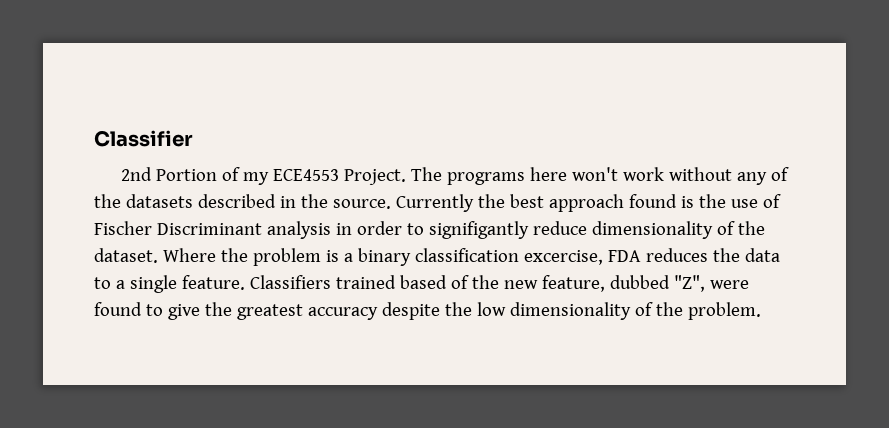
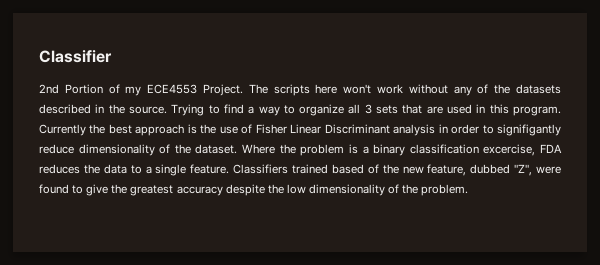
- The programs here won't work without any of the datasets described in the source.
+ The scripts here won't work without any of the datasets described in the source.
+ Trying to find a way to organize all 3 sets that are used in this program.
- Currently the best approach found is the use of Fischer Discriminant analysis in order to signifigantly reduce dimensionality of the dataset.
+ Currently the best approach is the use of Fisher Linear Discriminant analysis in order to signifigantly reduce dimensionality of the dataset.

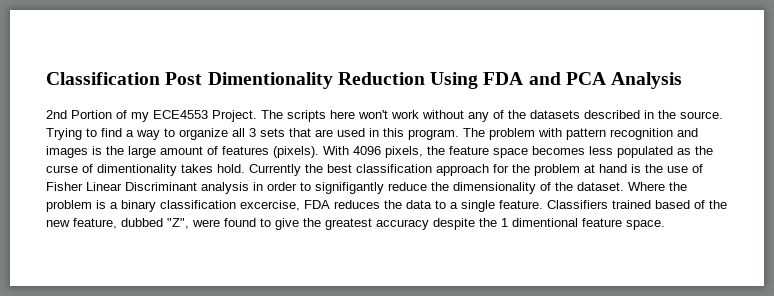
- Classifier
+ Classification Post Dimentionality Reduction Using FDA and PCA Analysis
- Currently the best approach is the use of Fisher Linear Discriminant analysis in order to signifigantly reduce dimensionality of the dataset.
+ The problem with pattern recognition and images is the large amount of features (pixels). With 4096 pixels, the feature space becomes less populated as the curse of dimentionality takes hold. Currently the best classification approach for the problem at hand is the use of Fisher Linear Discriminant analysis in order to signifigantly reduce the dimensionality of the dataset.
- Classifiers trained based of the new feature, dubbed "Z", were found to give the greatest accuracy despite the low dimensionality of the problem.
+ Classifiers trained based of the new feature, dubbed "Z", were found to give the greatest accuracy despite the 1 dimentional feature space.

